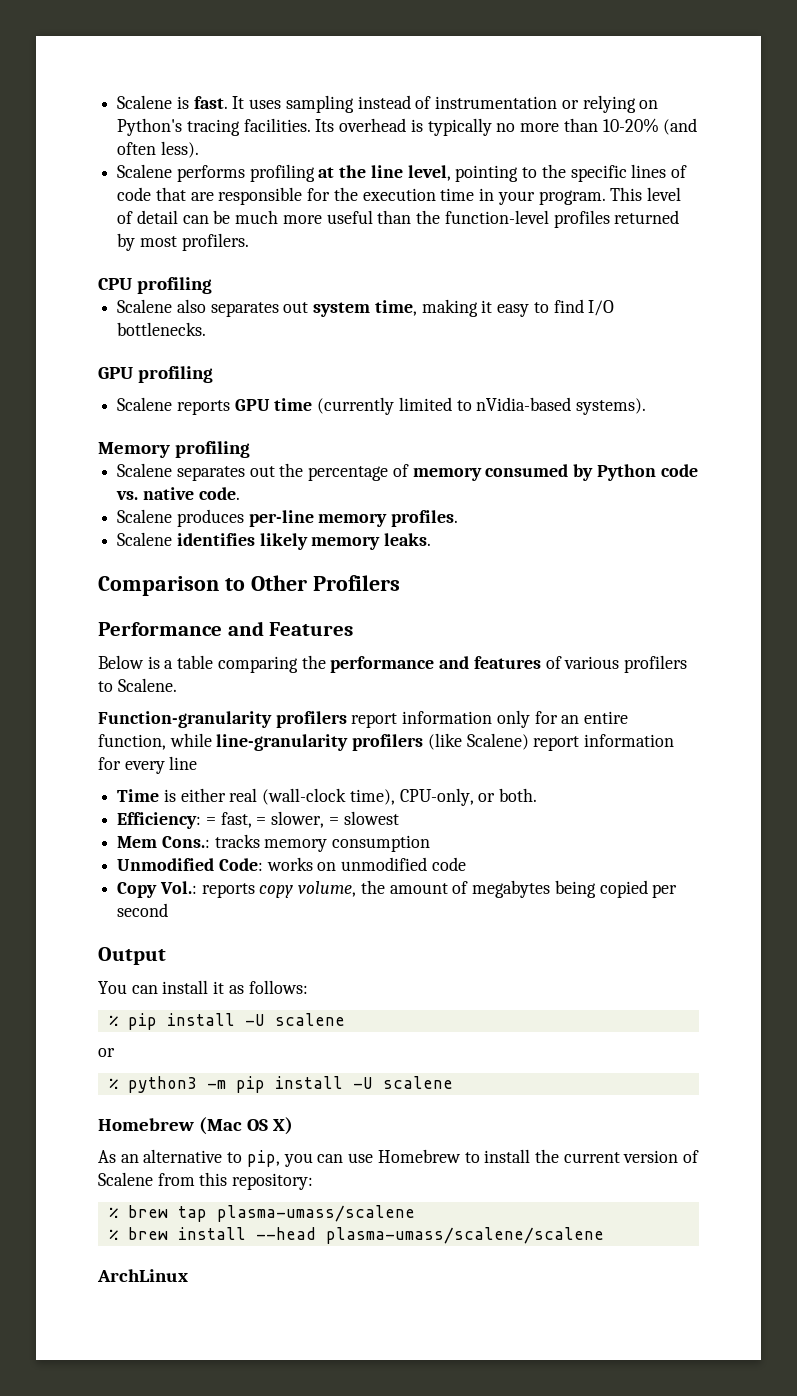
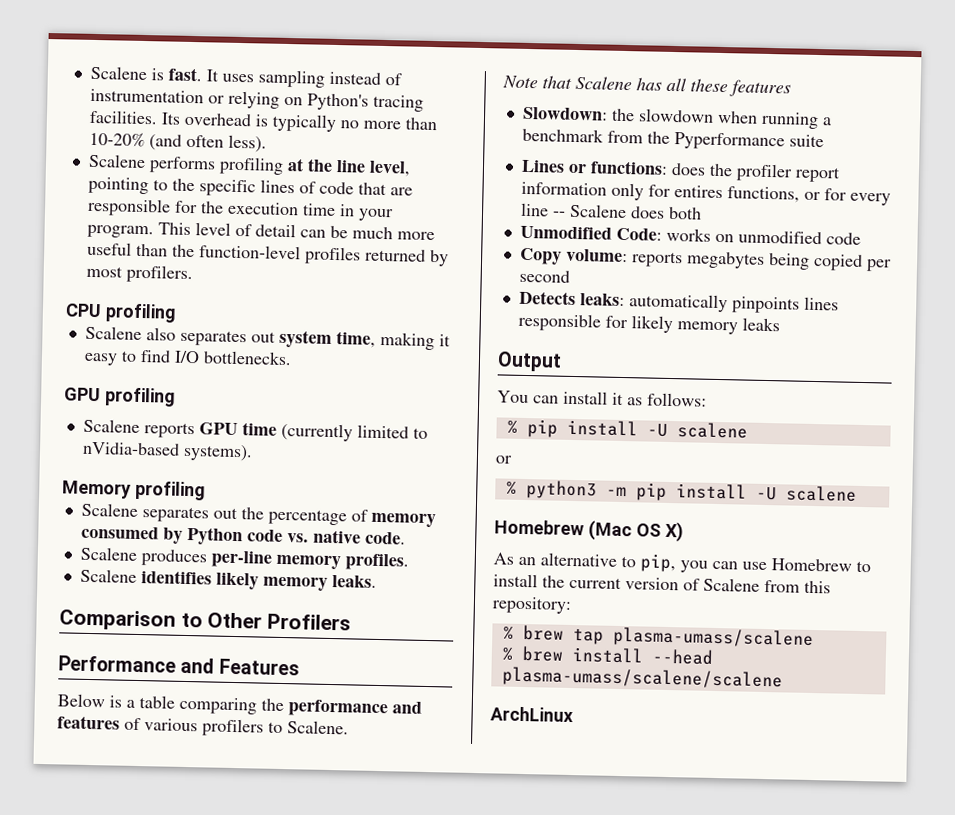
- Function-granularity profilers report information only for an entire function, while line-granularity profilers (like Scalene) report information for every line
- Time is either real (wall-clock time), CPU-only, or both.
- Efficiency: = fast, = slower, = slowest
- Mem Cons.: tracks memory consumption
+ Note that Scalene has all these features
+ Slowdown: the slowdown when running a benchmark from the Pyperformance suite
+ Lines or functions: does the profiler report information only for entires functions, or for every line -- Scalene does both
- Copy Vol.: reports copy volume, the amount of megabytes being copied per second
+ Copy volume: reports megabytes being copied per second
+ Detects leaks: automatically pinpoints lines responsible for likely memory leaks

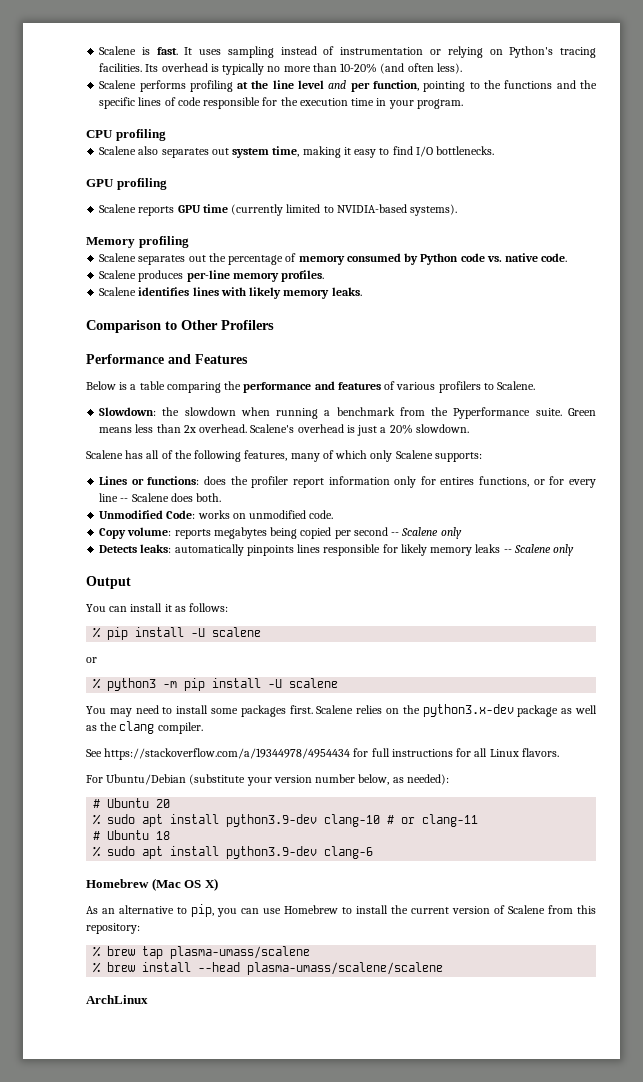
- Scalene performs profiling at the line level, pointing to the specific lines of code that are responsible for the execution time in your program. This level of detail can be much more useful than the function-level profiles returned by most profilers.
+ Scalene performs profiling at the line level and per function, pointing to the functions and the specific lines of code responsible for the execution time in your program.
- Scalene reports GPU time (currently limited to nVidia-based systems).
+ Scalene reports GPU time (currently limited to NVIDIA-based systems).
- Scalene identifies likely memory leaks.
+ Scalene identifies lines with likely memory leaks.
- Note that Scalene has all these features
- Slowdown: the slowdown when running a benchmark from the Pyperformance suite
+ Slowdown: the slowdown when running a benchmark from the Pyperformance suite. Green means less than 2x overhead. Scalene's overhead is just a 20% slowdown.
+ Scalene has all of the following features, many of which only Scalene supports:
- Lines or functions: does the profiler report information only for entires functions, or for every line -- Scalene does both
+ Lines or functions: does the profiler report information only for entires functions, or for every line -- Scalene does both.
- Unmodified Code: works on unmodified code
+ Unmodified Code: works on unmodified code.
- Copy volume: reports megabytes being copied per second
+ Copy volume: reports megabytes being copied per second -- Scalene only
- Detects leaks: automatically pinpoints lines responsible for likely memory leaks
+ Detects leaks: automatically pinpoints lines responsible for likely memory leaks -- Scalene only
+ You may need to install some packages first. Scalene relies on the python3.x-dev package as well as the clang compiler.
+ See https://stackoverflow.com/a/19344978/4954434 for full instructions for all Linux flavors.
+ For Ubuntu/Debian (substitute your version number below, as needed):
+ # Ubuntu 20
+ % sudo apt install python3.9-dev clang-10 # or clang-11
+ # Ubuntu 18
+ % sudo apt install python3.9-dev clang-6

